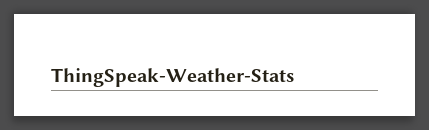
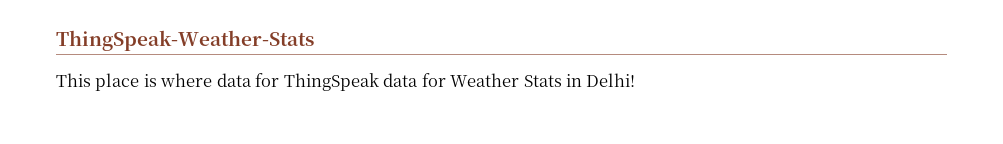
+ This place is where data for ThingSpeak data for Weather Stats in Delhi!

